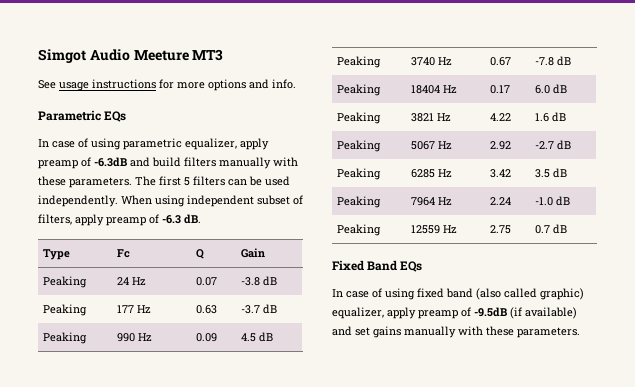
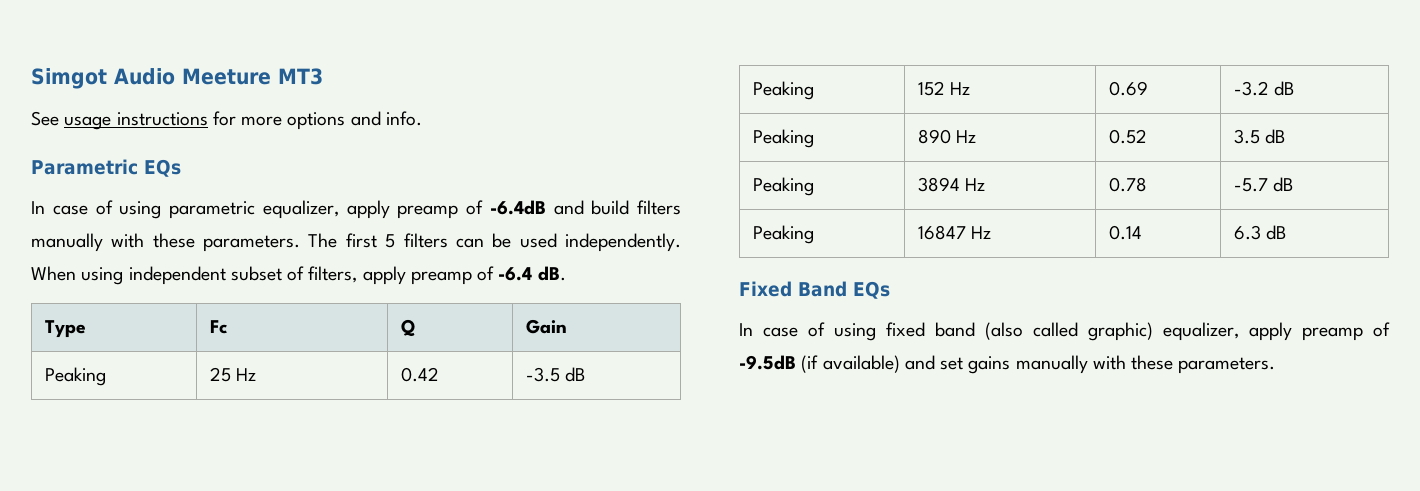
- In case of using parametric equalizer, apply preamp of -6.3dB and build filters manually with these parameters.
+ In case of using parametric equalizer, apply preamp of -6.4dB and build filters manually with these parameters.
- When using independent subset of filters, apply preamp of -6.3 dB.
+ When using independent subset of filters, apply preamp of -6.4 dB.
- Peaking | 24 Hz | 0.07 | -3.8 dB
- Peaking | 177 Hz | 0.63 | -3.7 dB
- Peaking | 990 Hz | 0.09 | 4.5 dB
- Peaking | 3740 Hz | 0.67 | -7.8 dB
- Peaking | 18404 Hz | 0.17 | 6.0 dB
- Peaking | 3821 Hz | 4.22 | 1.6 dB
- Peaking | 5067 Hz | 2.92 | -2.7 dB
- Peaking | 6285 Hz | 3.42 | 3.5 dB
+ Peaking | 25 Hz | 0.42 | -3.5 dB
+ Peaking | 152 Hz | 0.69 | -3.2 dB
+ Peaking | 890 Hz | 0.52 | 3.5 dB
- Peaking | 7964 Hz | 2.24 | -1.0 dB
- Peaking | 12559 Hz | 2.75 | 0.7 dB
+ Peaking | 3894 Hz | 0.78 | -5.7 dB
+ Peaking | 16847 Hz | 0.14 | 6.3 dB

